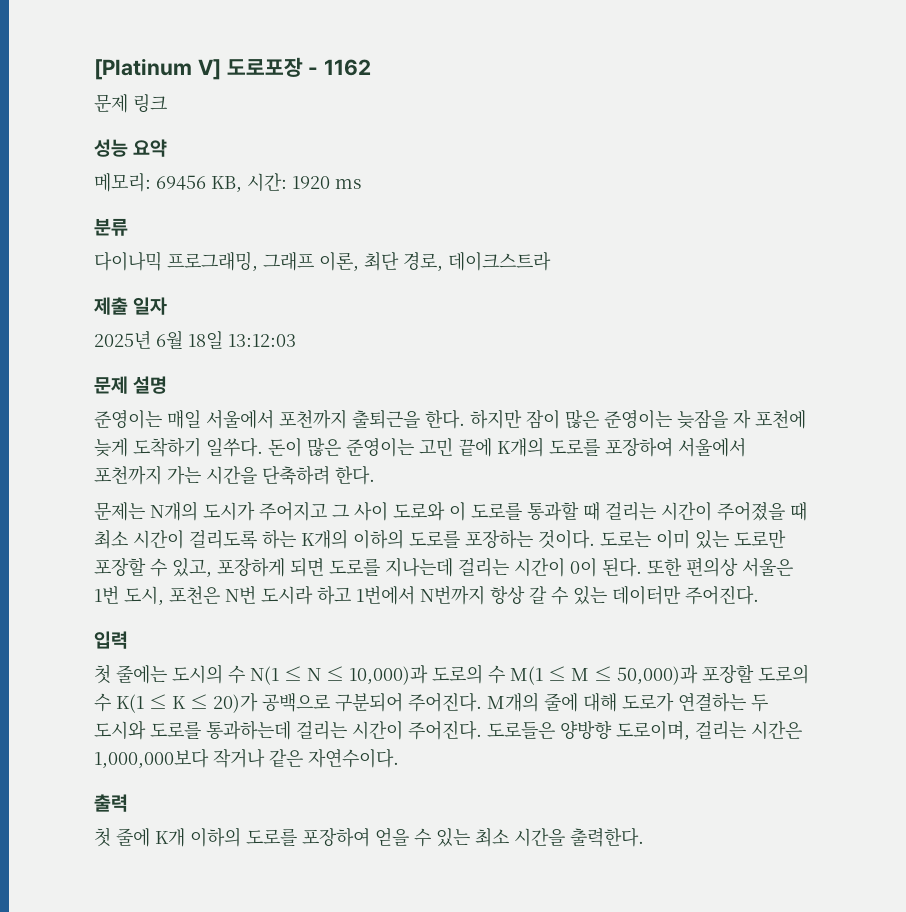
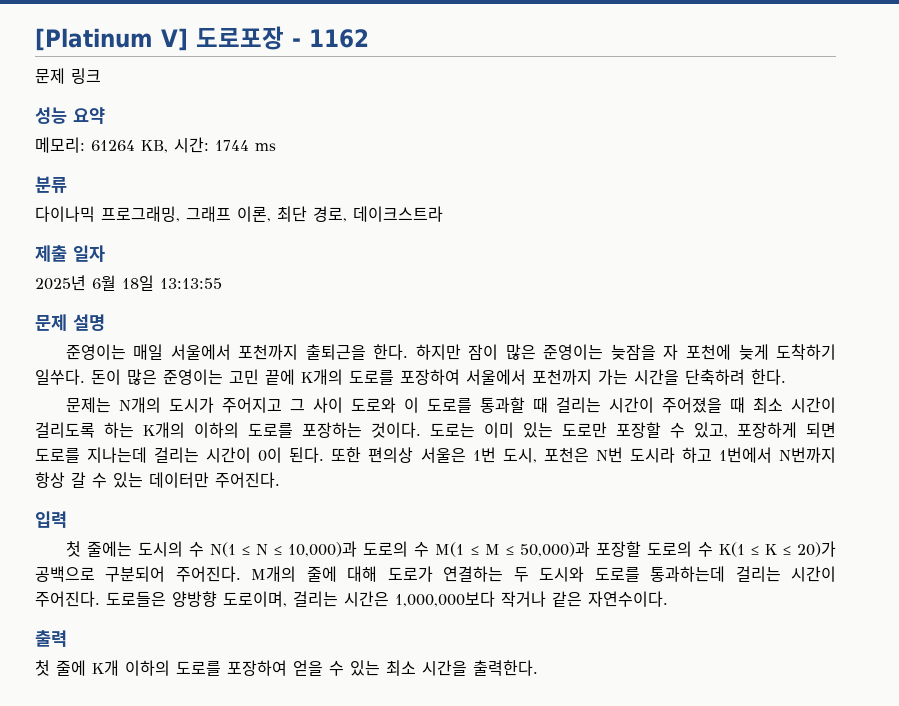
- 메모리: 69456 KB, 시간: 1920 ms
+ 메모리: 61264 KB, 시간: 1744 ms
- 2025년 6월 18일 13:12:03
+ 2025년 6월 18일 13:13:55

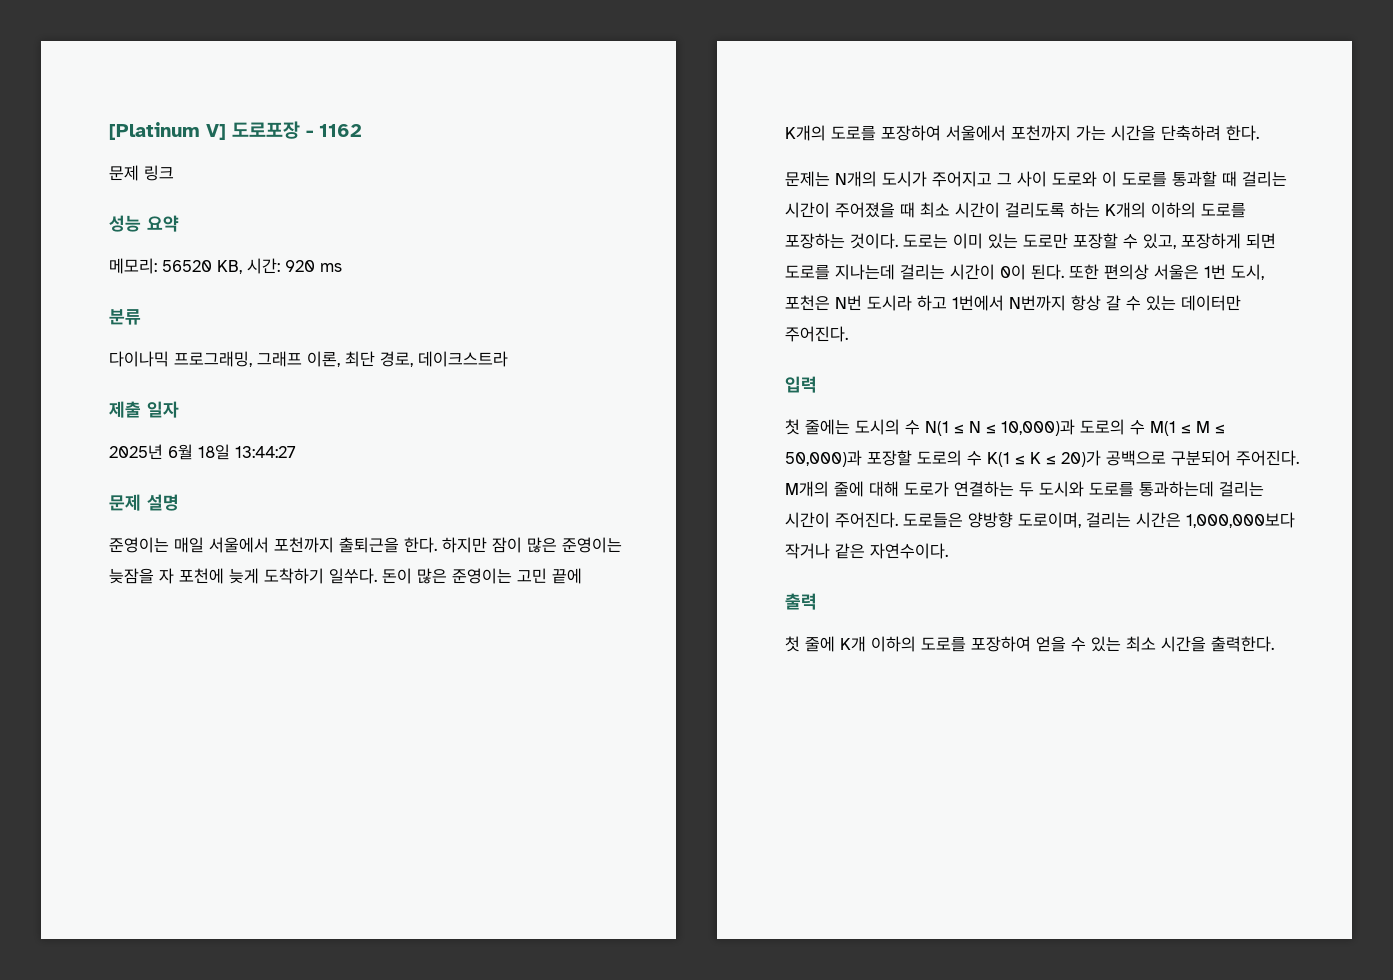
- 메모리: 61264 KB, 시간: 1744 ms
+ 메모리: 56520 KB, 시간: 920 ms
- 2025년 6월 18일 13:13:55
+ 2025년 6월 18일 13:44:27

